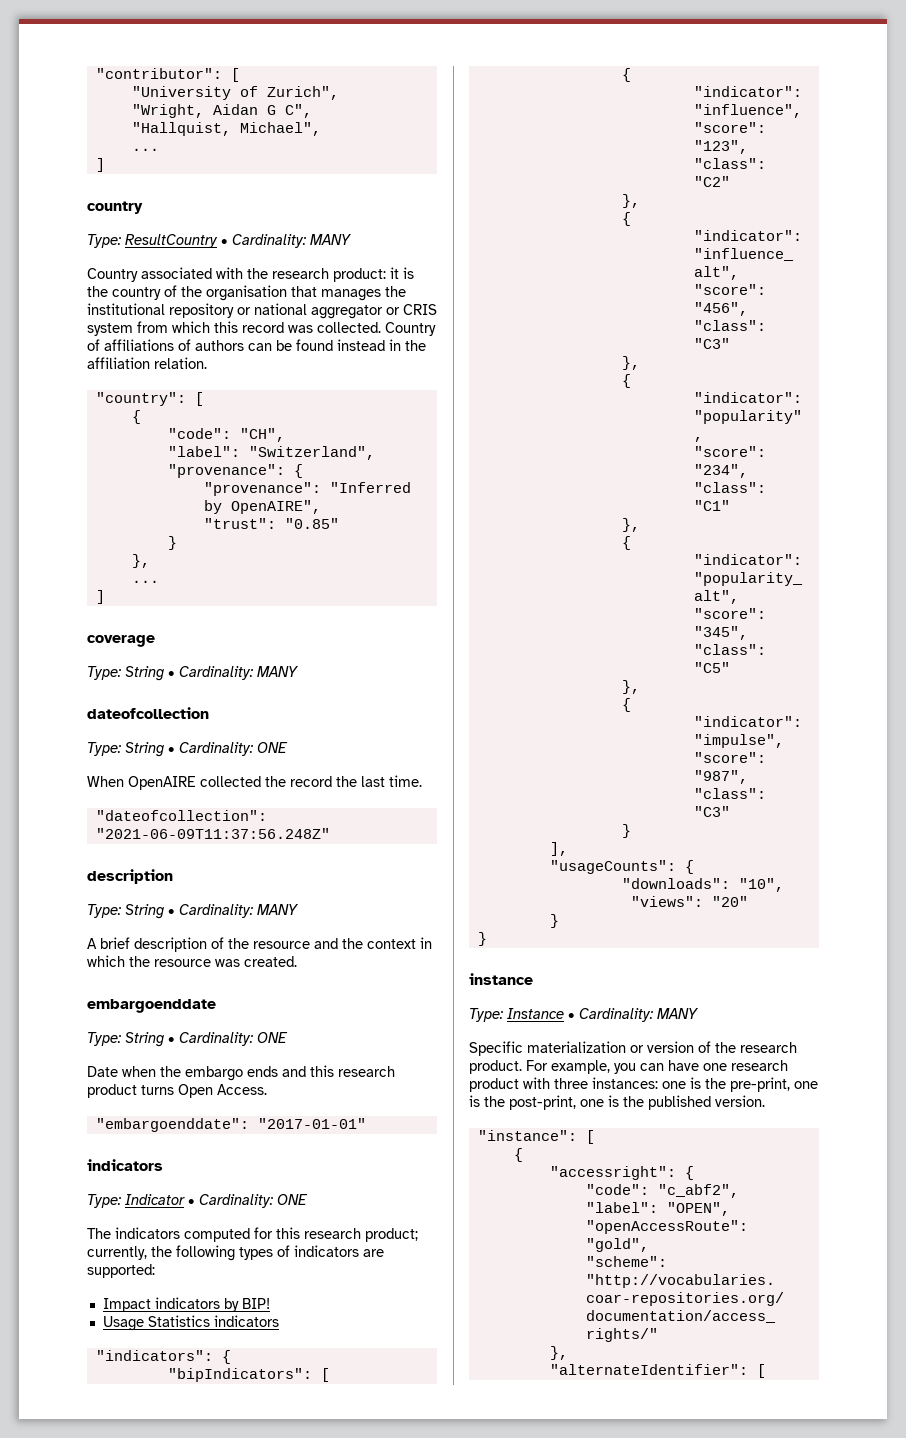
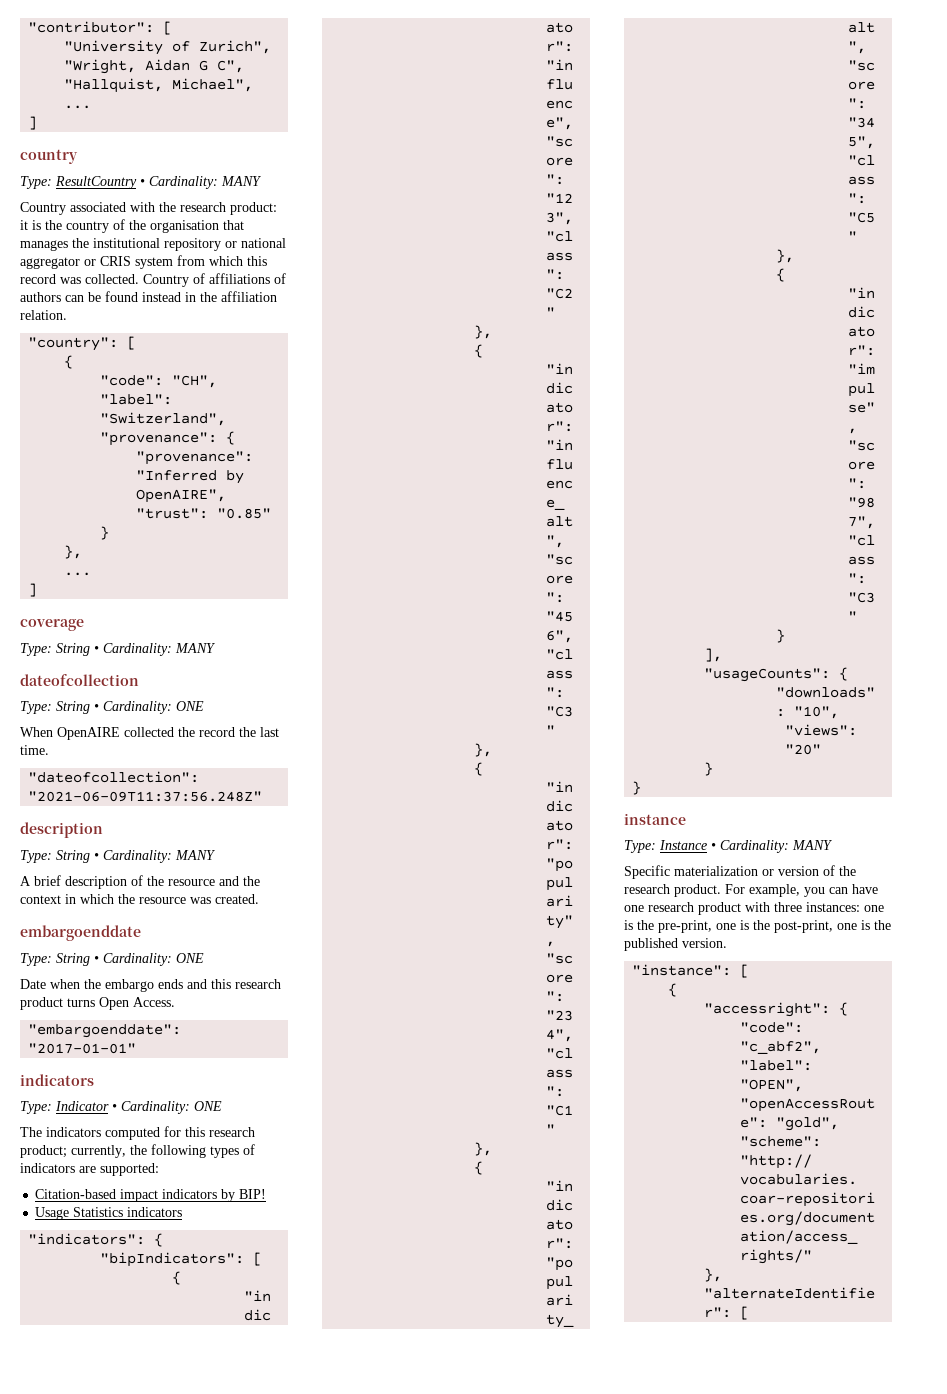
- Impact indicators by BIP!
+ Citation-based impact indicators by BIP!

